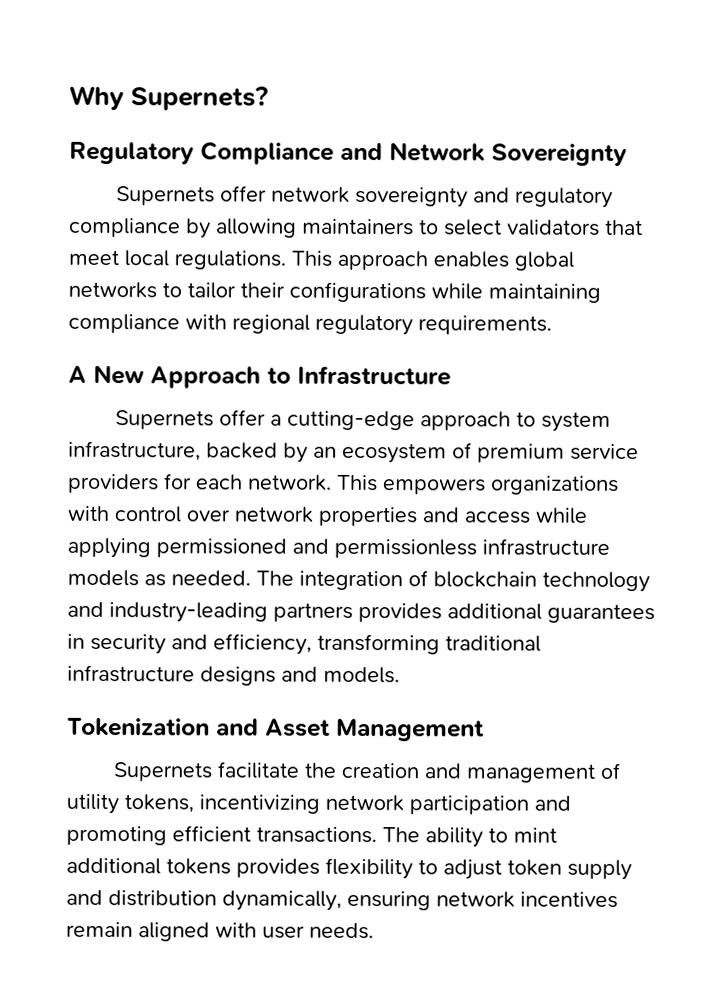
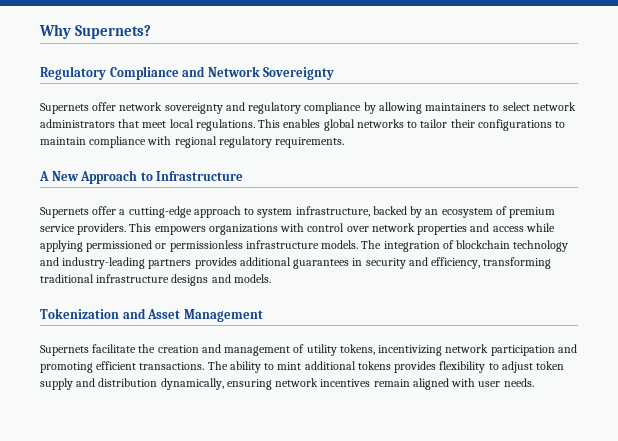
- Supernets offer network sovereignty and regulatory compliance by allowing maintainers to select validators that meet local regulations.
+ Supernets offer network sovereignty and regulatory compliance by allowing maintainers to select network administrators that meet local regulations.
- This approach enables global networks to tailor their configurations while maintaining compliance with regional regulatory requirements.
+ This enables global networks to tailor their configurations to maintain compliance with regional regulatory requirements.
- Supernets offer a cutting-edge approach to system infrastructure, backed by an ecosystem of premium service providers for each network.
+ Supernets offer a cutting-edge approach to system infrastructure, backed by an ecosystem of premium service providers.
- This empowers organizations with control over network properties and access while applying permissioned and permissionless infrastructure models as needed.
+ This empowers organizations with control over network properties and access while applying permissioned or permissionless infrastructure models.

